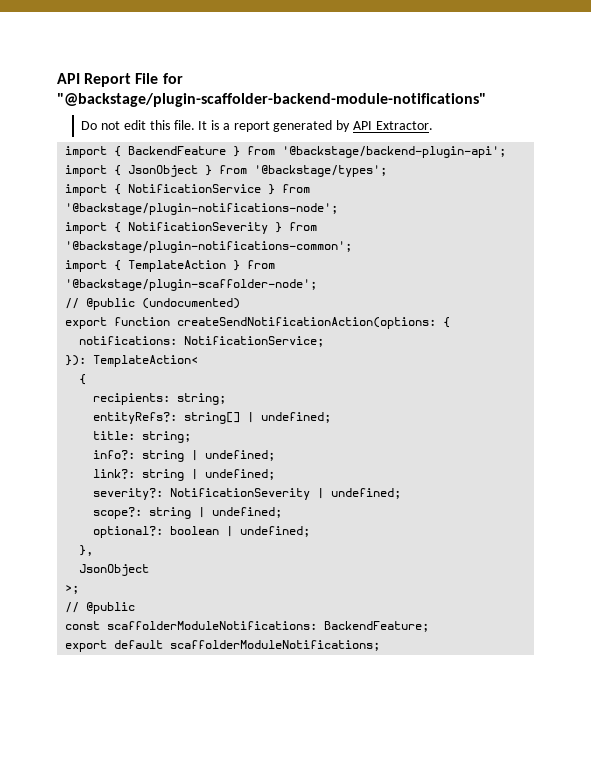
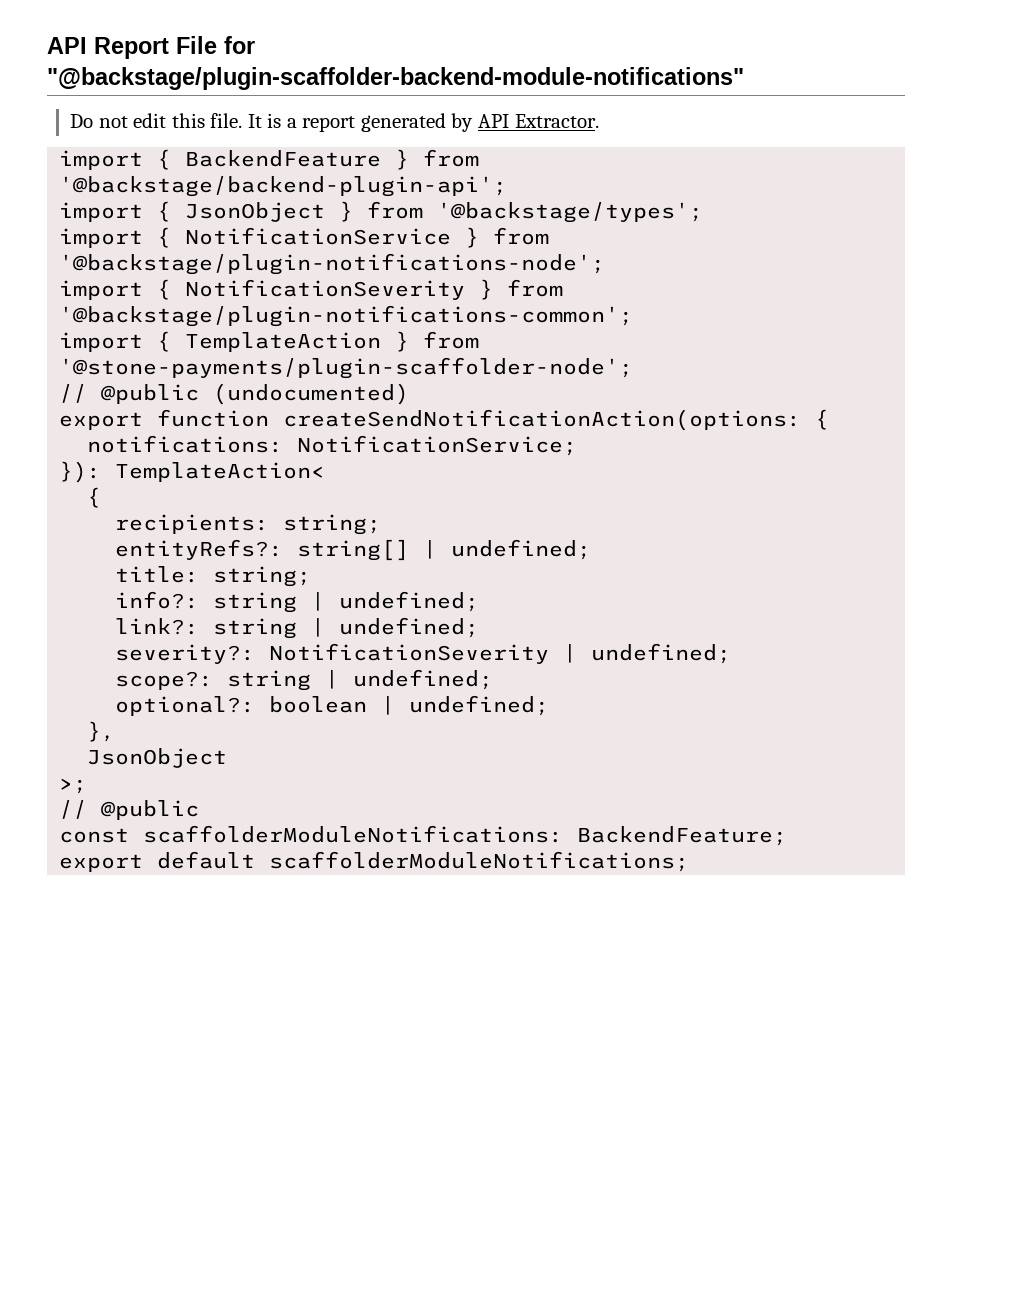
- import { TemplateAction } from '@backstage/plugin-scaffolder-node';
+ import { TemplateAction } from '@stone-payments/plugin-scaffolder-node';

